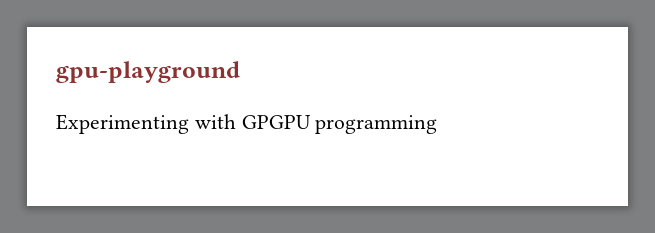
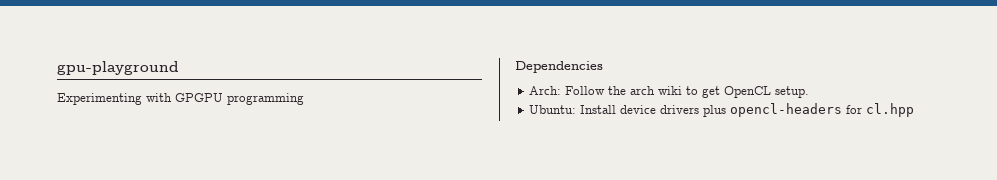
+ Dependencies
+ Arch: Follow the arch wiki to get OpenCL setup.
+ Ubuntu: Install device drivers plus opencl-headers for cl.hpp

